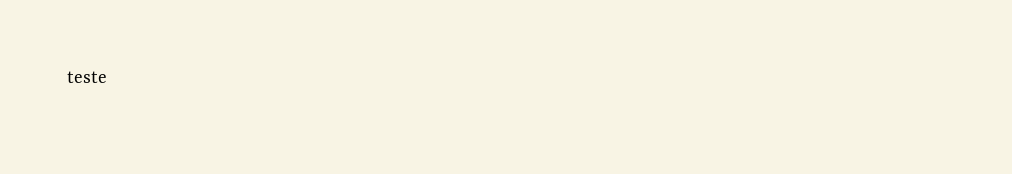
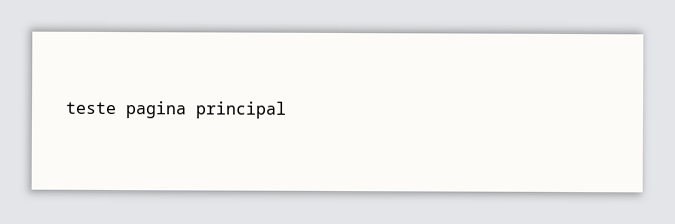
- teste
+ teste pagina principal

